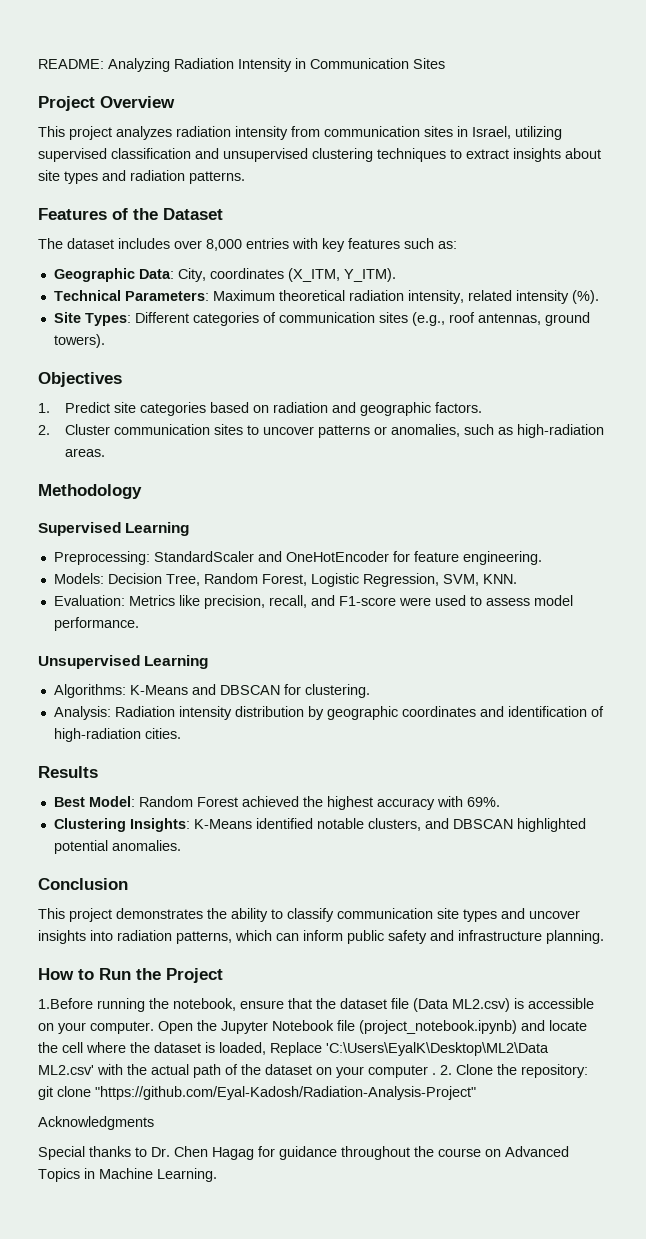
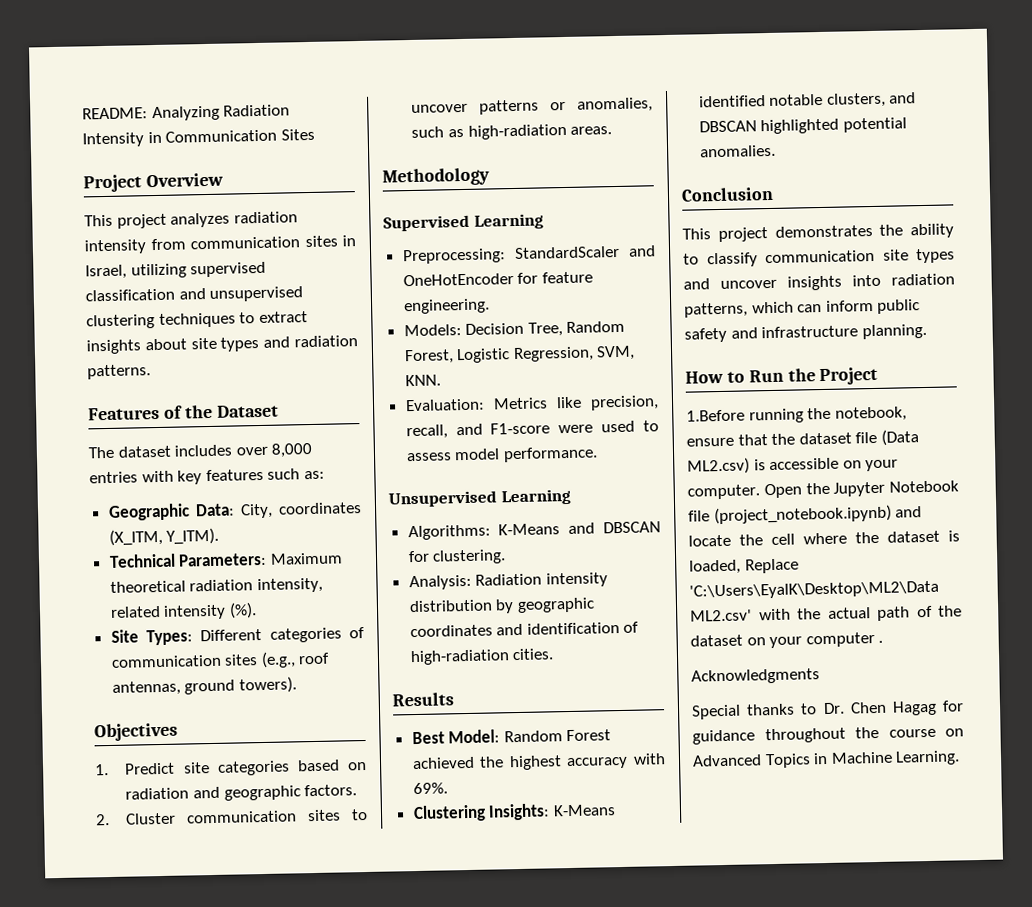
- 2. Clone the repository: git clone "https://github.com/Eyal-Kadosh/Radiation-Analysis-Project"

